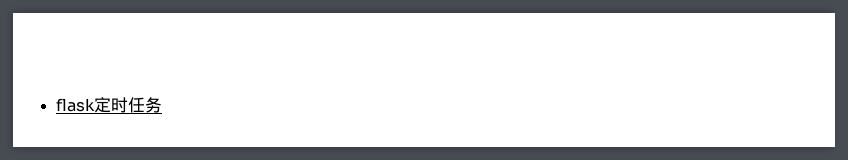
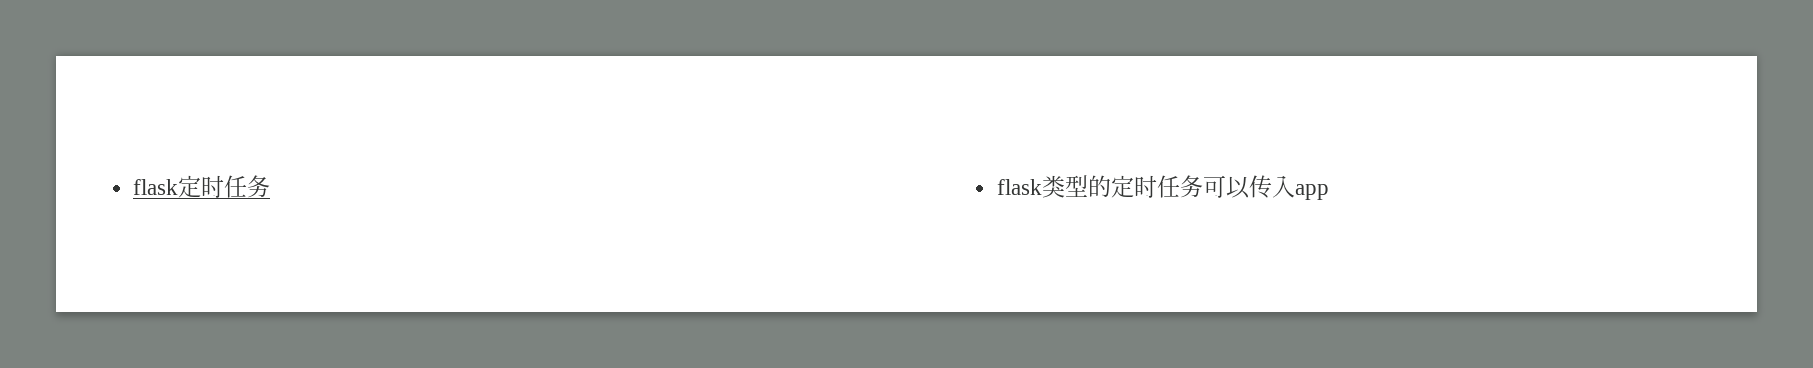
+ flask类型的定时任务可以传入app

